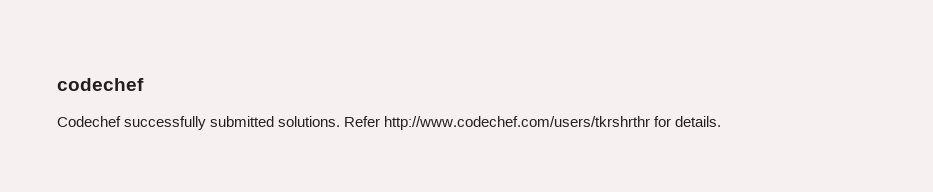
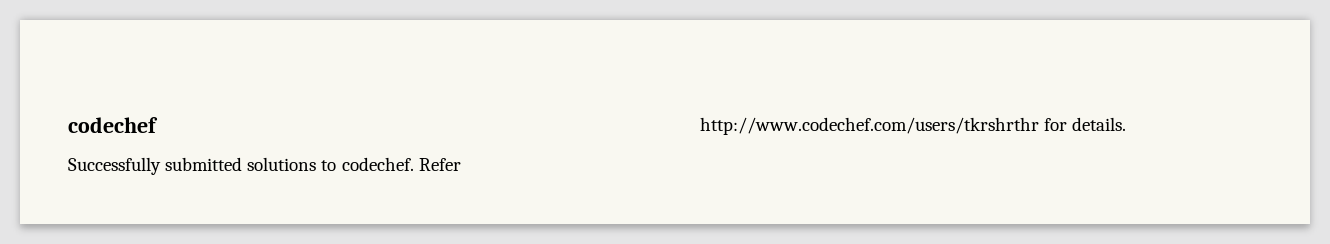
- Codechef successfully submitted solutions.
+ Successfully submitted solutions to codechef.

